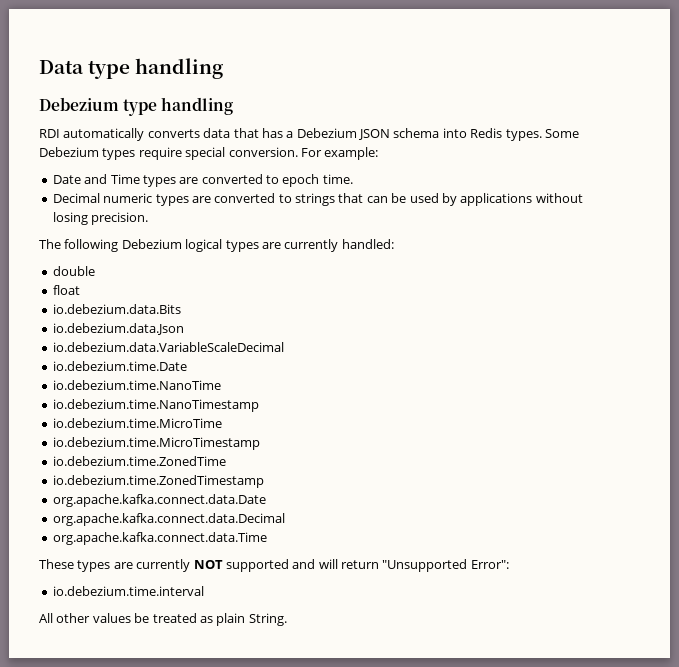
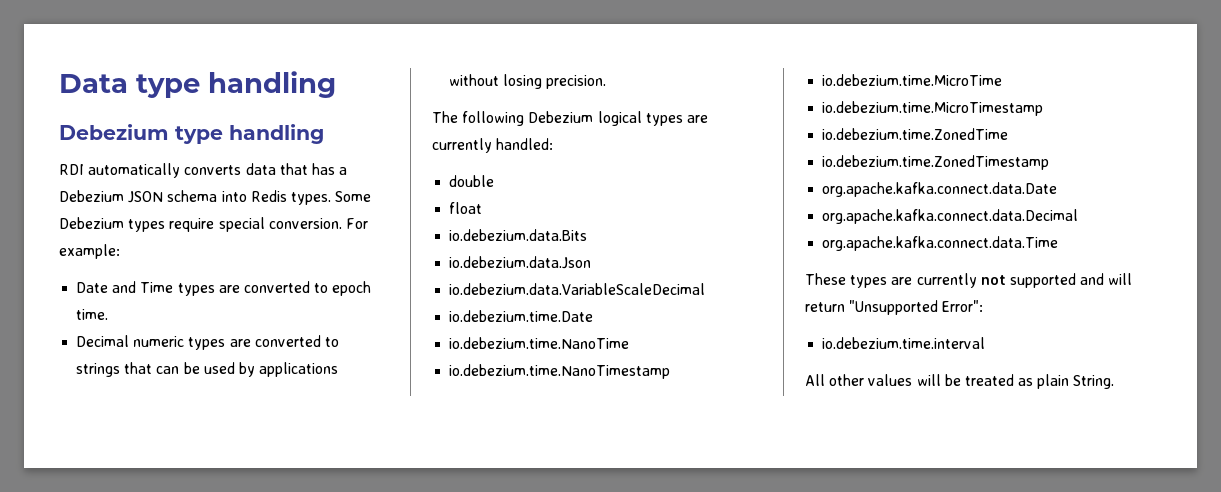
- These types are currently NOT supported and will return "Unsupported Error":
+ These types are currently not supported and will return "Unsupported Error":
- All other values be treated as plain String.
+ All other values will be treated as plain String.

